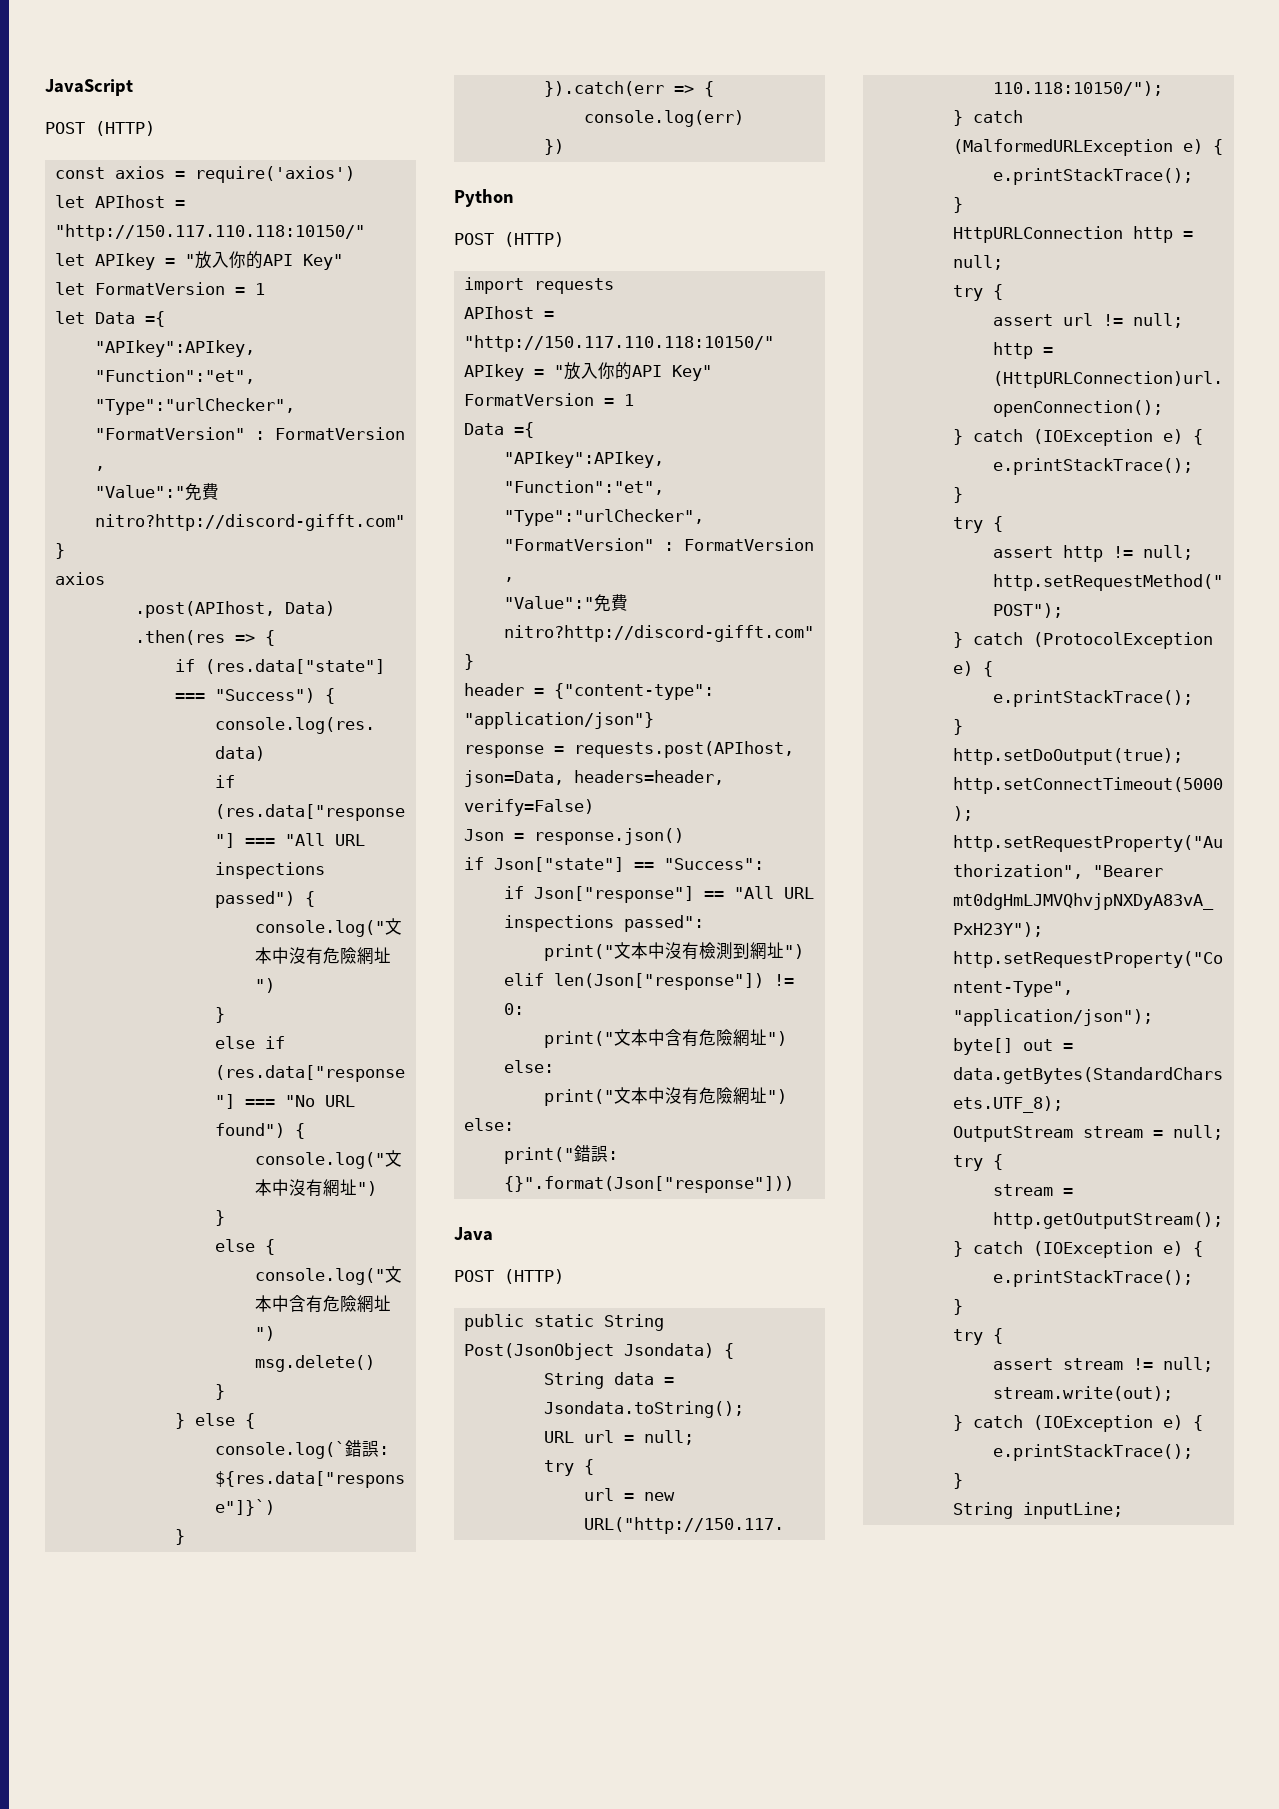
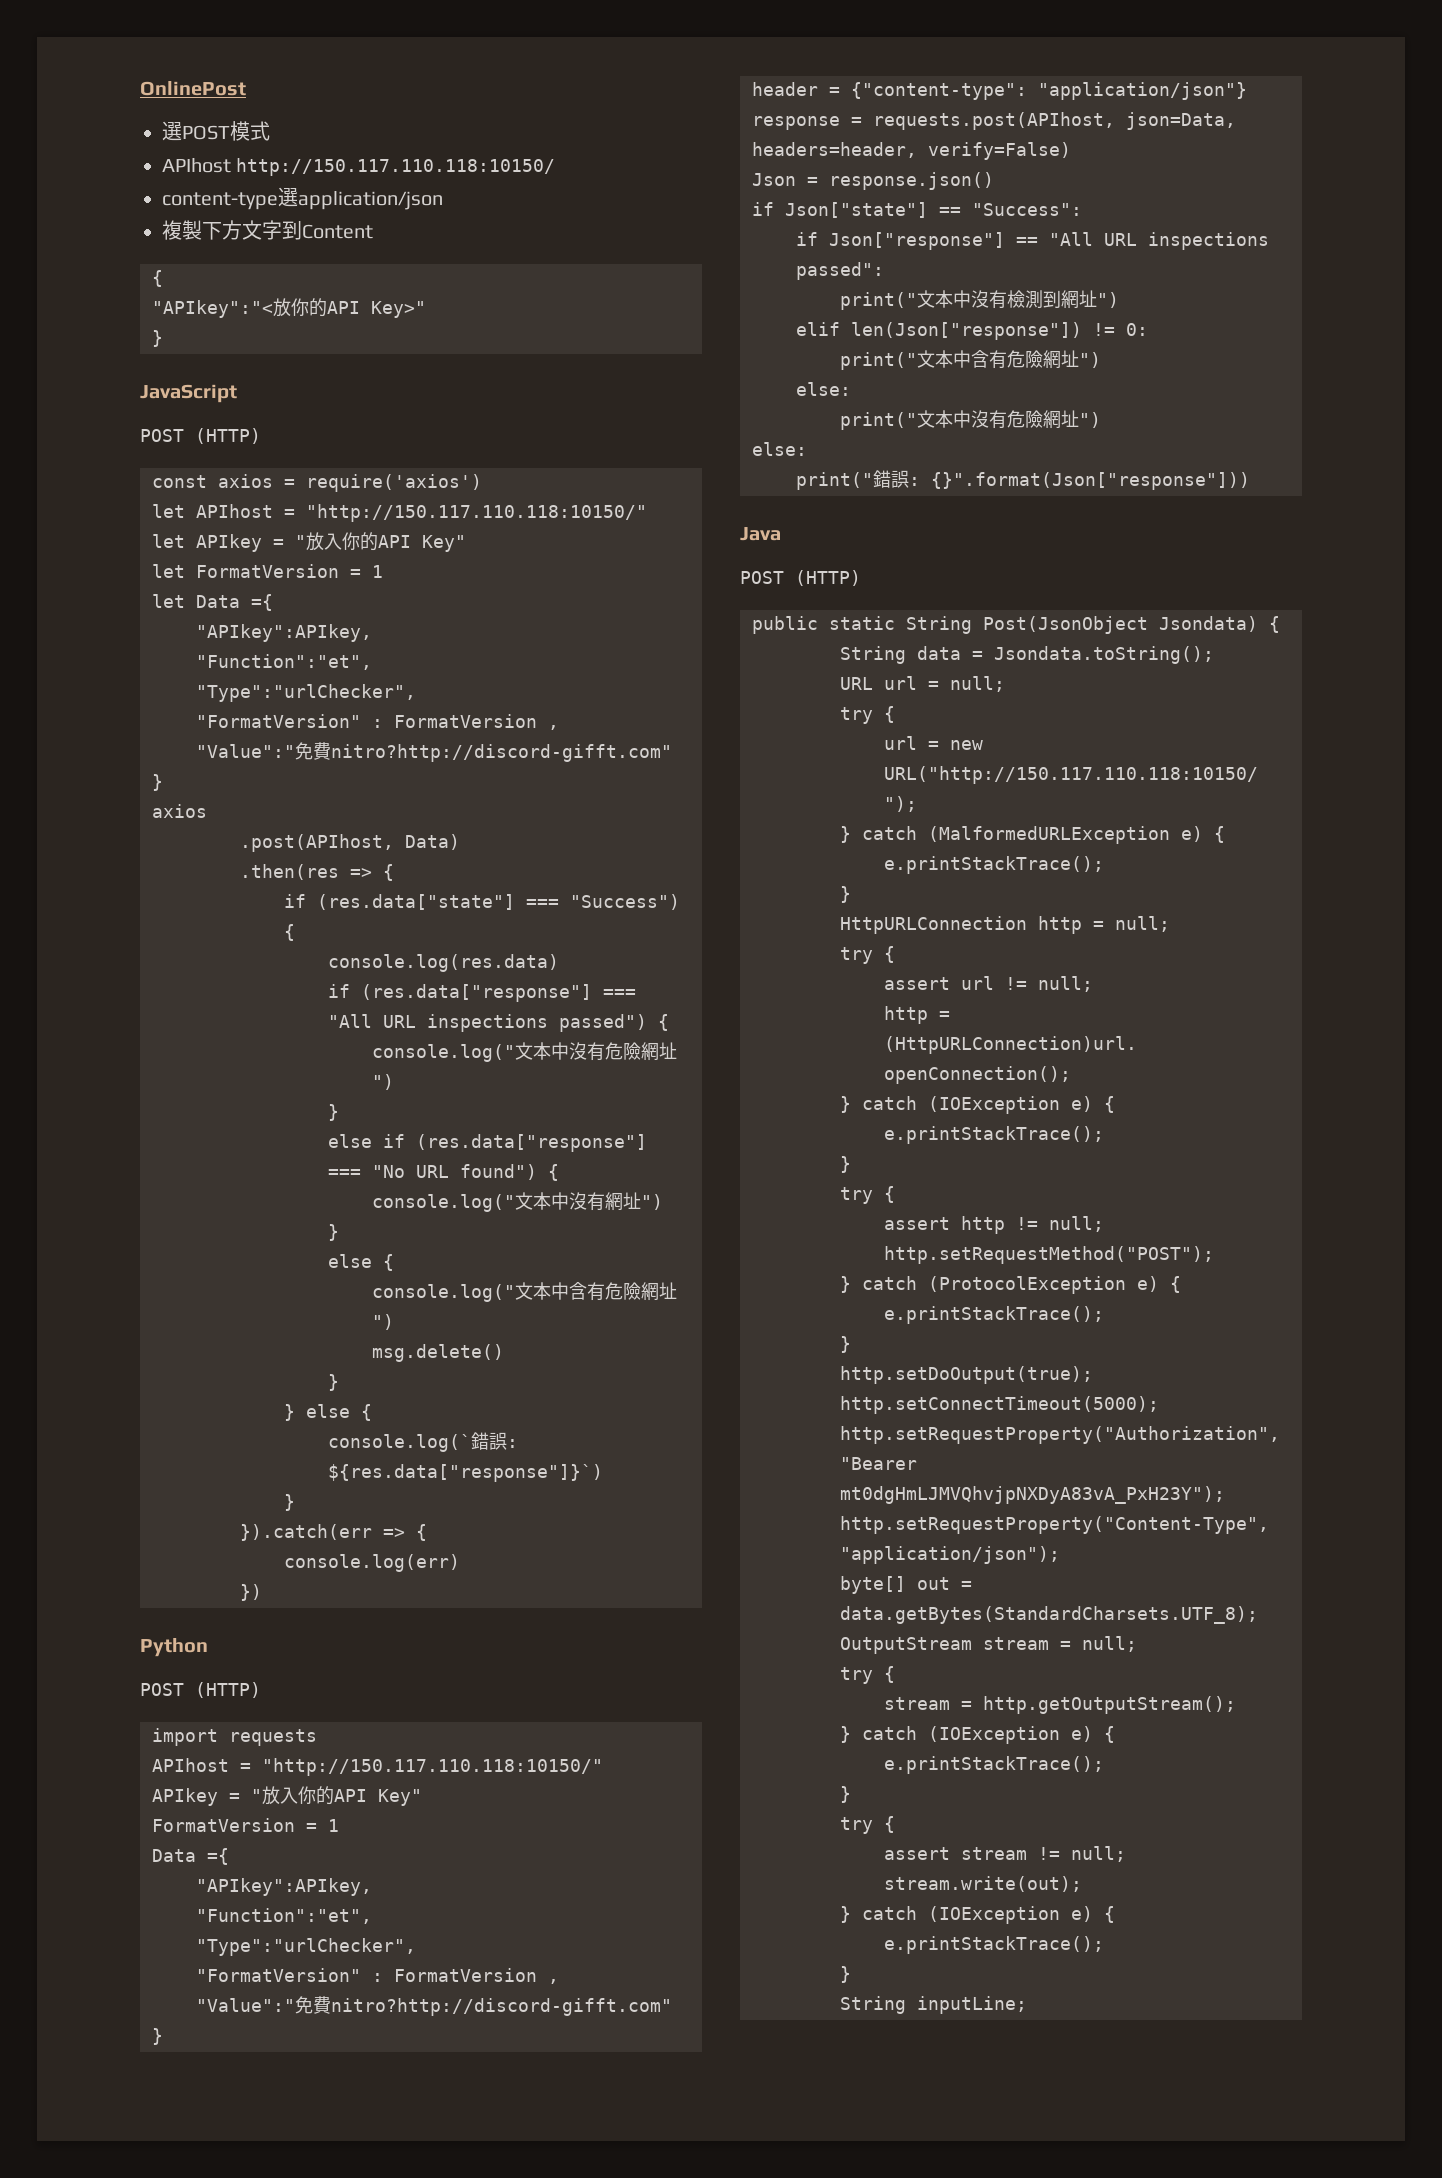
+ OnlinePost
+ 選POST模式
+ APIhost http://150.117.110.118:10150/
+ content-type選application/json
+ 複製下方文字到Content
+ {
+ "APIkey":"<放你的API Key>"
+ }

